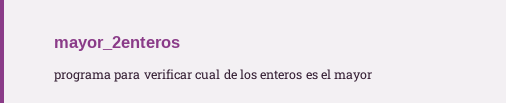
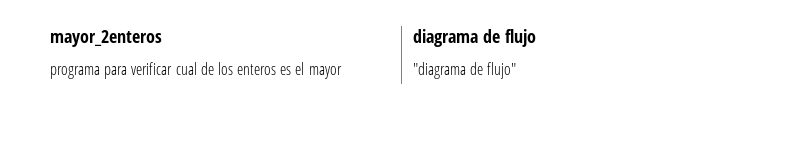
+ diagrama de flujo
+ "diagrama de flujo"

